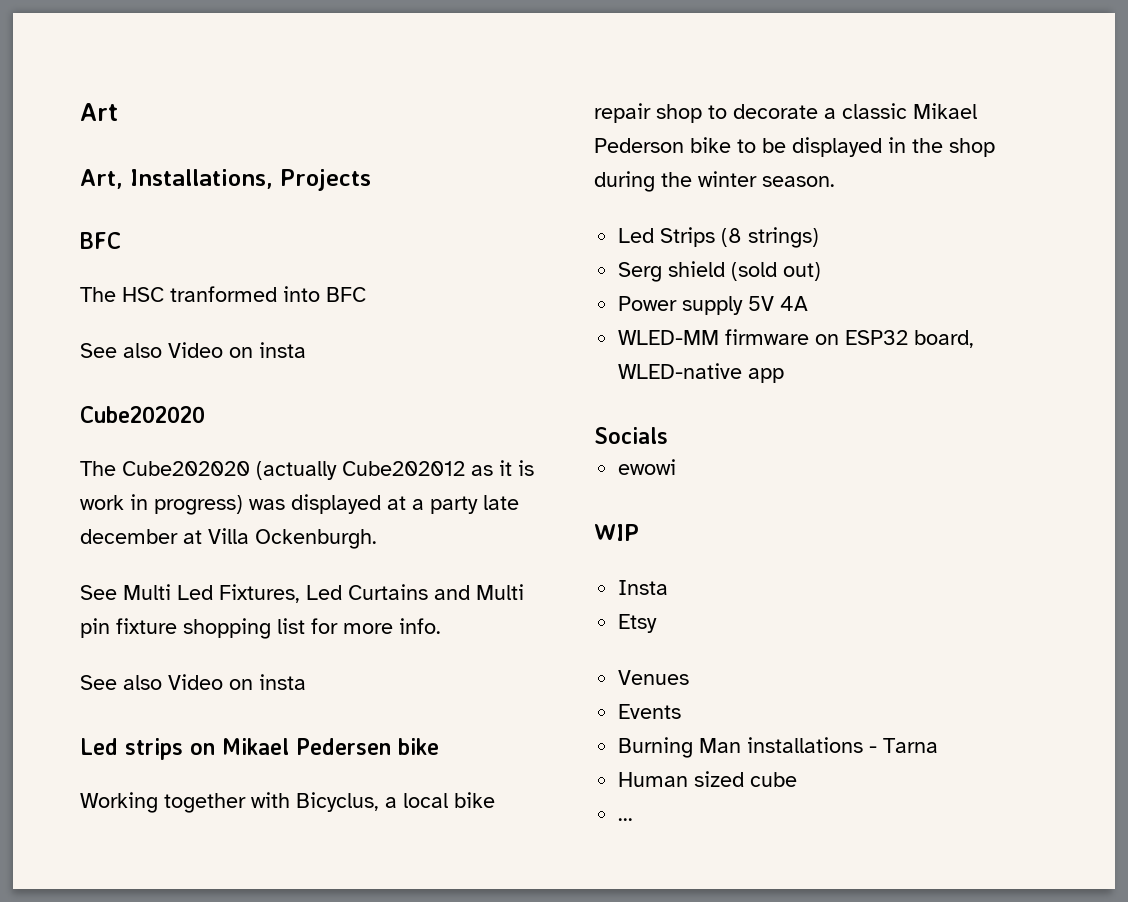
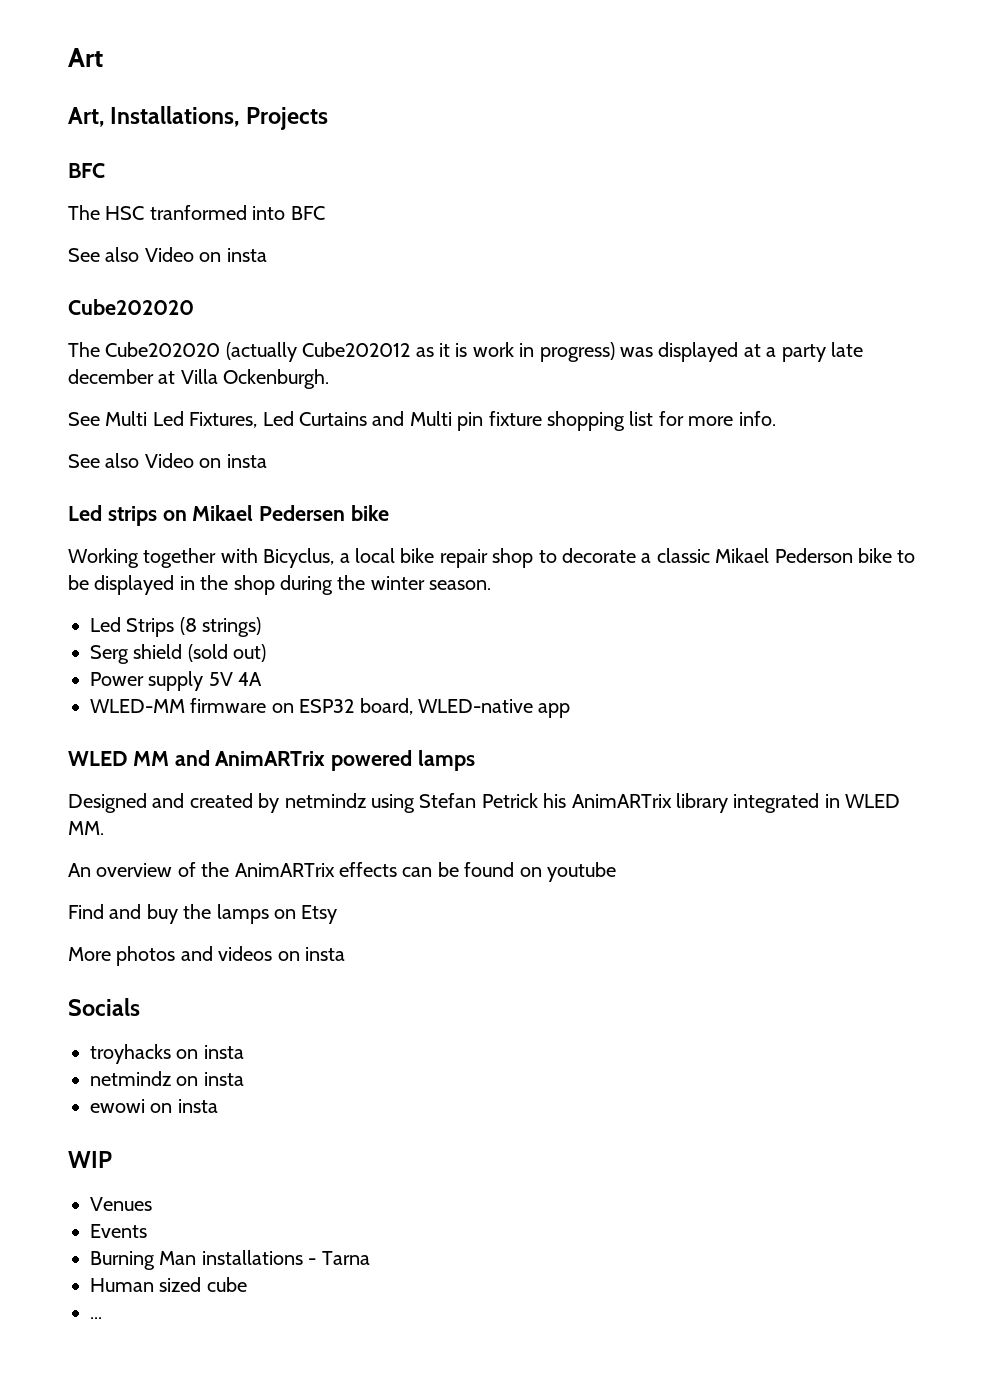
+ WLED MM and AnimARTrix powered lamps
+ Designed and created by netmindz using Stefan Petrick his AnimARTrix library integrated in WLED MM.
+ An overview of the AnimARTrix effects can be found on youtube
+ Find and buy the lamps on Etsy
+ More photos and videos on insta
  Socials
+ troyhacks on insta
+ netmindz on insta
- ewowi
+ ewowi on insta
- Insta
- Etsy

